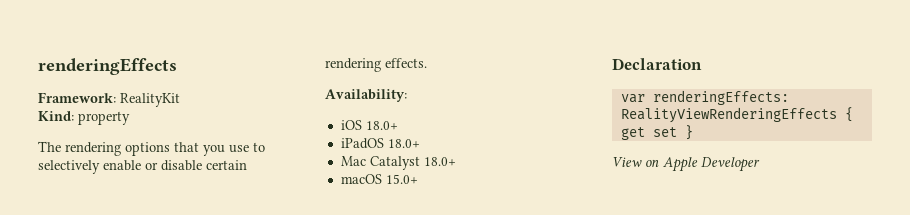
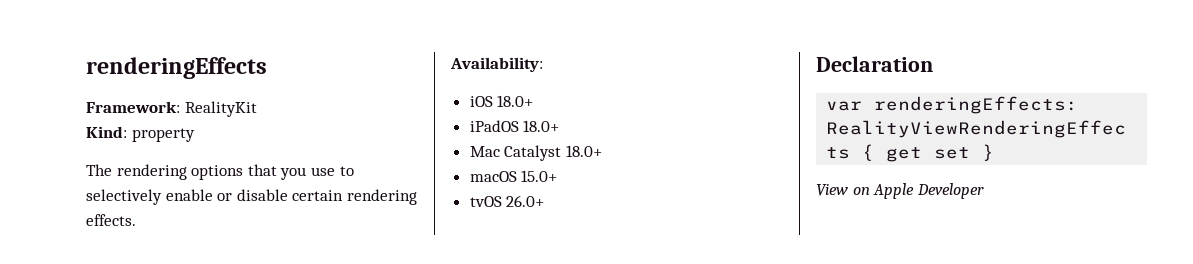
+ tvOS 26.0+

